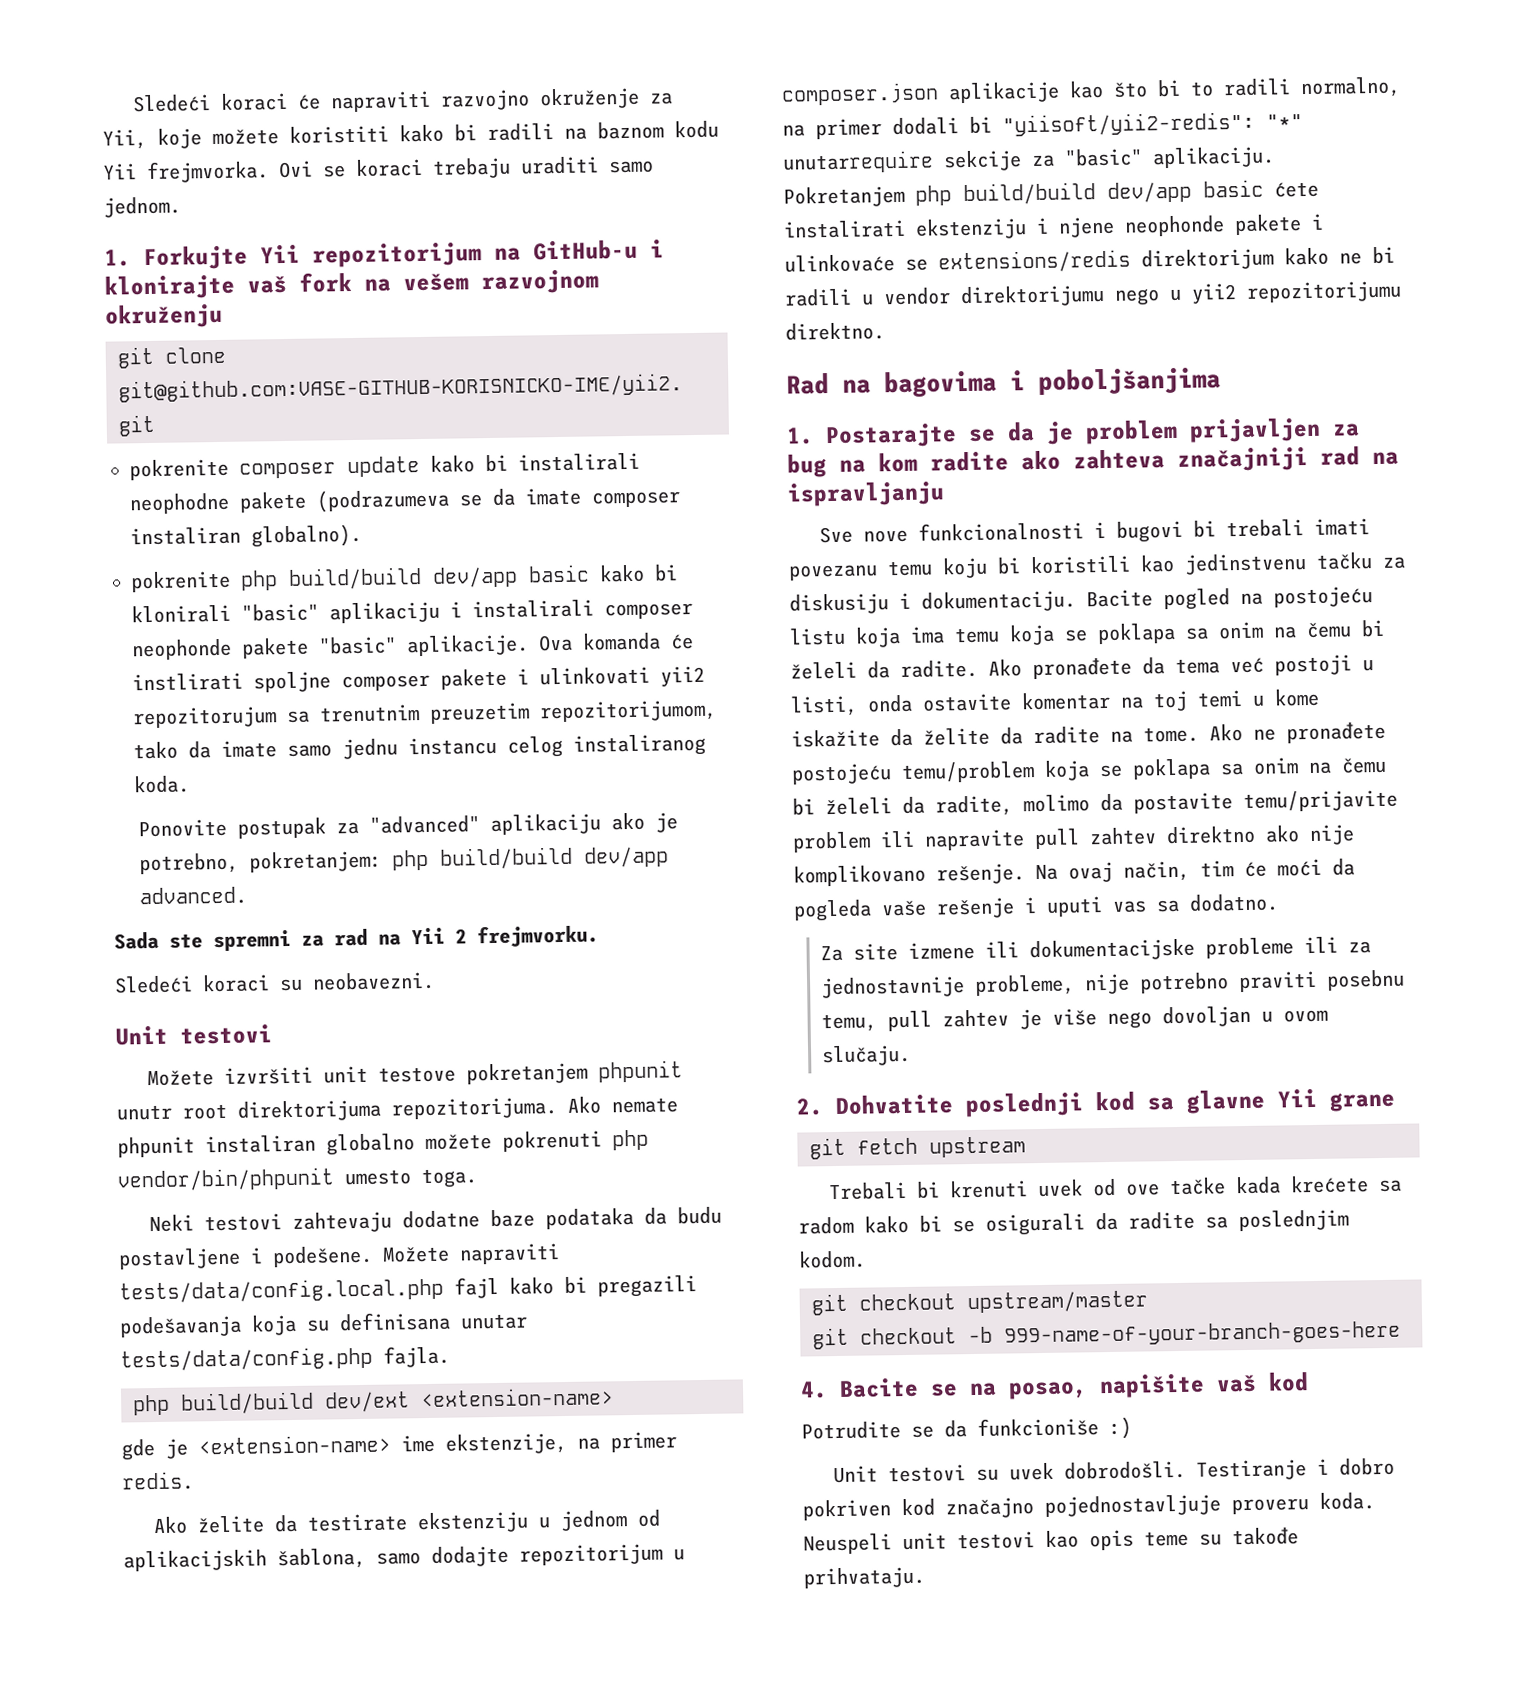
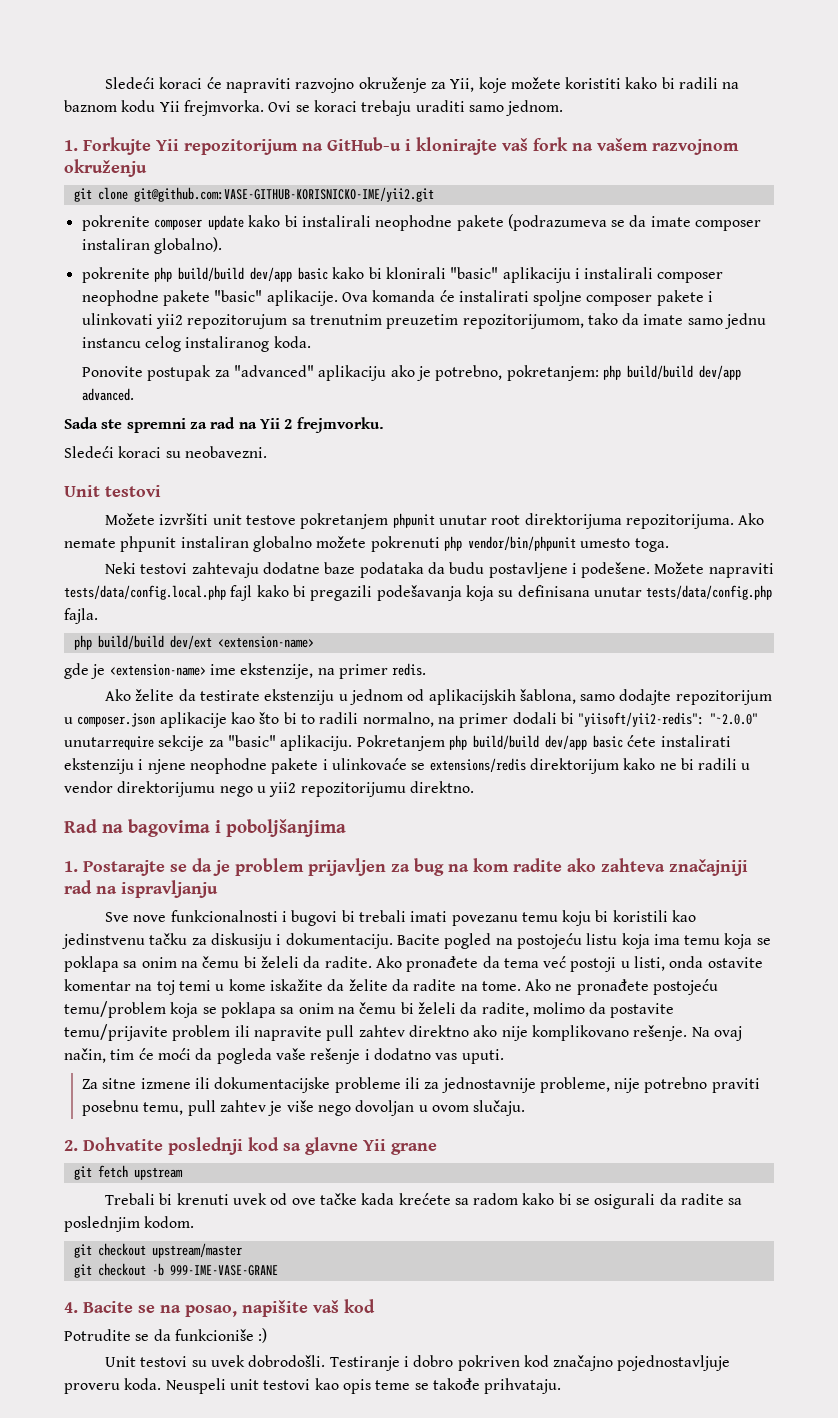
- 1. Forkujte Yii repozitorijum na GitHub-u i klonirajte vaš fork na vešem razvojnom okruženju
+ 1. Forkujte Yii repozitorijum na GitHub-u i klonirajte vaš fork na vašem razvojnom okruženju
- pokrenite php build/build dev/app basic kako bi klonirali "basic" aplikaciju i instalirali composer neophonde pakete "basic" aplikacije.
+ pokrenite php build/build dev/app basic kako bi klonirali "basic" aplikaciju i instalirali composer neophodne pakete "basic" aplikacije.
- Ova komanda će instlirati spoljne composer pakete i ulinkovati yii2 repozitorujum sa trenutnim preuzetim repozitorijumom, tako da imate samo jednu instancu celog instaliranog koda.
+ Ova komanda će instalirati spoljne composer pakete i ulinkovati yii2 repozitorujum sa trenutnim preuzetim repozitorijumom, tako da imate samo jednu instancu celog instaliranog koda.
- Možete izvršiti unit testove pokretanjem phpunit unutr root direktorijuma repozitorijuma.
+ Možete izvršiti unit testove pokretanjem phpunit unutar root direktorijuma repozitorijuma.
- Ako želite da testirate ekstenziju u jednom od aplikacijskih šablona, samo dodajte repozitorijum u composer.json aplikacije kao što bi to radili normalno, na primer dodali bi "yiisoft/yii2-redis": "*" unutarrequire sekcije za "basic" aplikaciju.
+ Ako želite da testirate ekstenziju u jednom od aplikacijskih šablona, samo dodajte repozitorijum u composer.json aplikacije kao što bi to radili normalno, na primer dodali bi "yiisoft/yii2-redis": "~2.0.0" unutarrequire sekcije za "basic" aplikaciju.
- Pokretanjem php build/build dev/app basic ćete instalirati ekstenziju i njene neophonde pakete i ulinkovaće se extensions/redis direktorijum kako ne bi radili u vendor direktorijumu nego u yii2 repozitorijumu direktno.
+ Pokretanjem php build/build dev/app basic ćete instalirati ekstenziju i njene neophodne pakete i ulinkovaće se extensions/redis direktorijum kako ne bi radili u vendor direktorijumu nego u yii2 repozitorijumu direktno.
- Na ovaj način, tim će moći da pogleda vaše rešenje i uputi vas sa dodatno.
+ Na ovaj način, tim će moći da pogleda vaše rešenje i dodatno vas uputi.
- Za site izmene ili dokumentacijske probleme ili za jednostavnije probleme, nije potrebno praviti posebnu temu, pull zahtev je više nego dovoljan u ovom slučaju.
+ Za sitne izmene ili dokumentacijske probleme ili za jednostavnije probleme, nije potrebno praviti posebnu temu, pull zahtev je više nego dovoljan u ovom slučaju.
- git checkout -b 999-name-of-your-branch-goes-here
+ git checkout -b 999-IME-VASE-GRANE
- Neuspeli unit testovi kao opis teme su takođe prihvataju.
+ Neuspeli unit testovi kao opis teme se takođe prihvataju.

